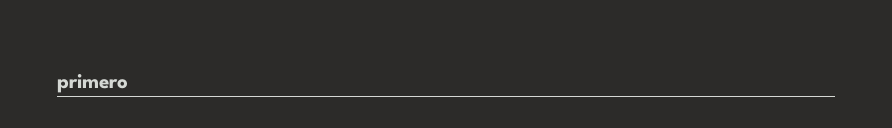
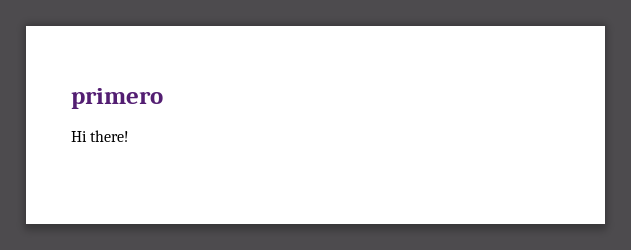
+ Hi there!

